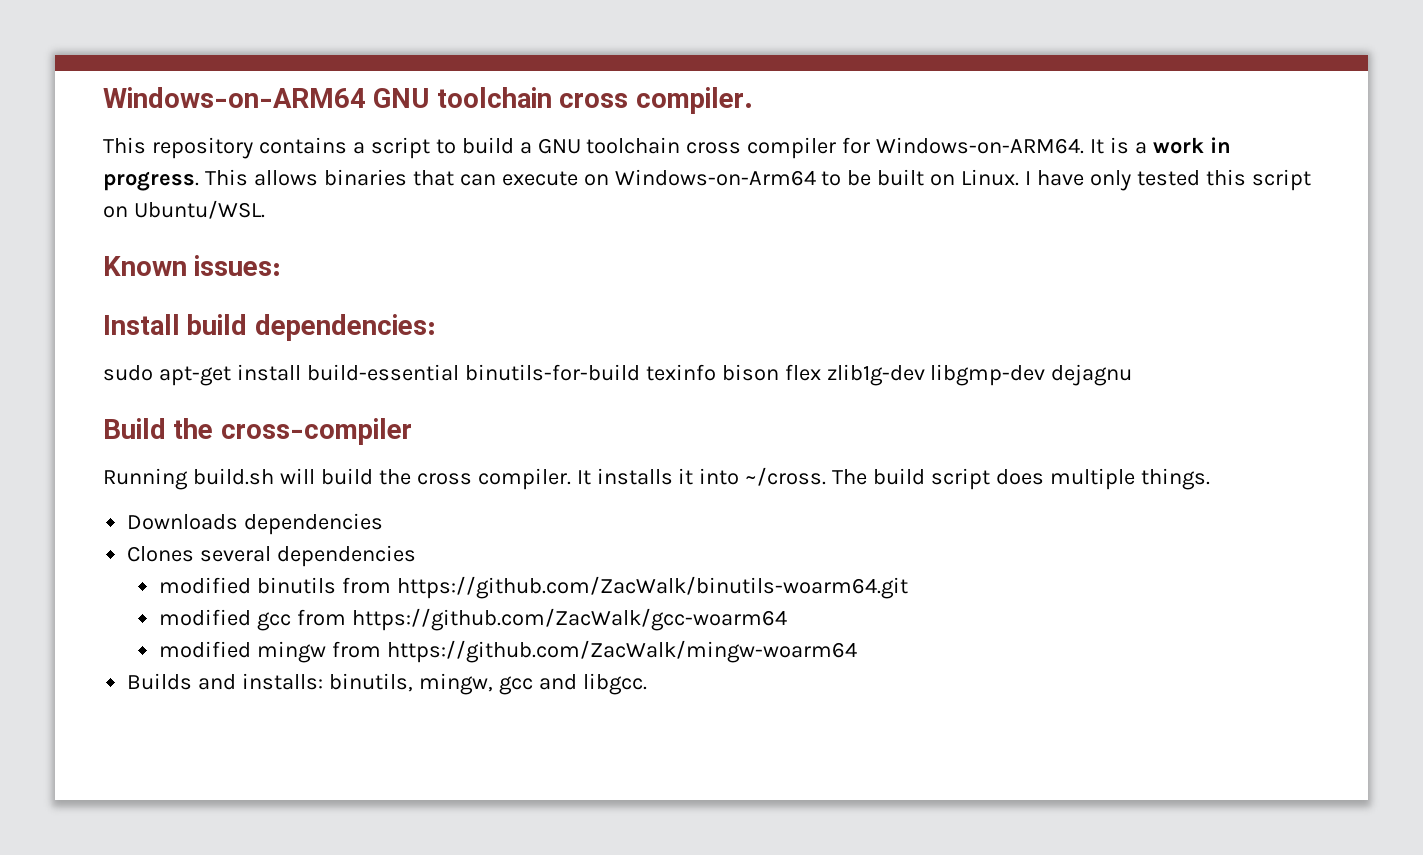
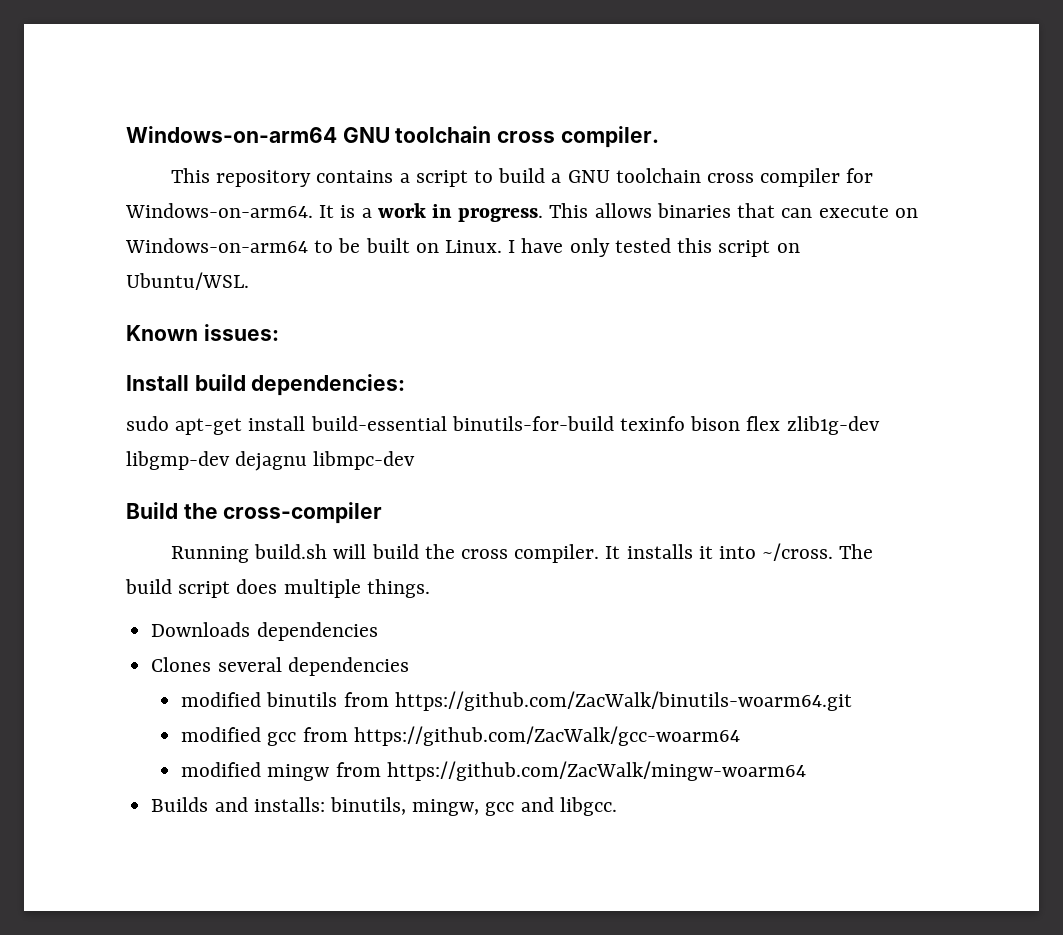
- Windows-on-ARM64 GNU toolchain cross compiler.
+ Windows-on-arm64 GNU toolchain cross compiler.
- This repository contains a script to build a GNU toolchain cross compiler for Windows-on-ARM64.
+ This repository contains a script to build a GNU toolchain cross compiler for Windows-on-arm64.
- This allows binaries that can execute on Windows-on-Arm64 to be built on Linux.
+ This allows binaries that can execute on Windows-on-arm64 to be built on Linux.
- sudo apt-get install build-essential binutils-for-build texinfo bison flex zlib1g-dev libgmp-dev dejagnu
+ sudo apt-get install build-essential binutils-for-build texinfo bison flex zlib1g-dev libgmp-dev dejagnu libmpc-dev

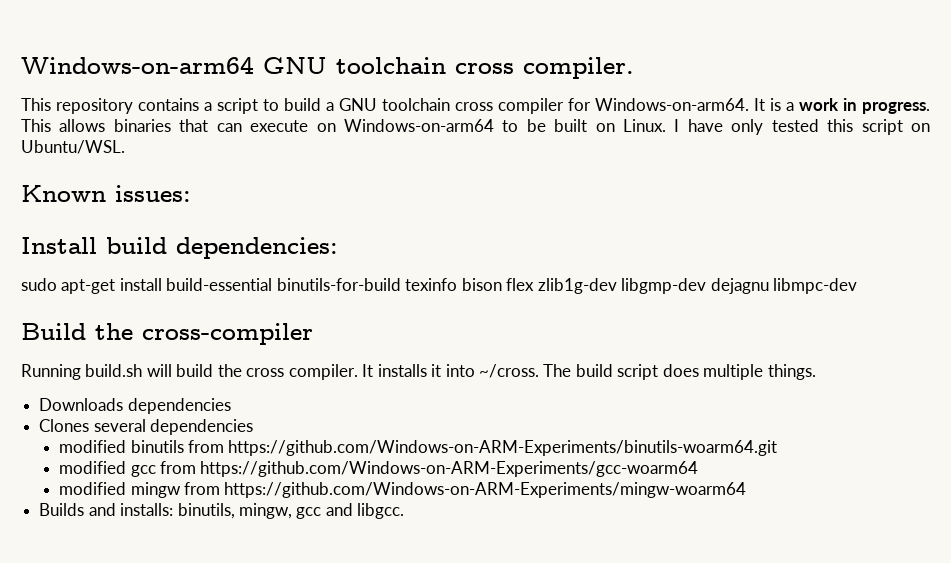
- modified binutils from https://github.com/ZacWalk/binutils-woarm64.git
+ modified binutils from https://github.com/Windows-on-ARM-Experiments/binutils-woarm64.git
- modified gcc from https://github.com/ZacWalk/gcc-woarm64
+ modified gcc from https://github.com/Windows-on-ARM-Experiments/gcc-woarm64
- modified mingw from https://github.com/ZacWalk/mingw-woarm64
+ modified mingw from https://github.com/Windows-on-ARM-Experiments/mingw-woarm64

